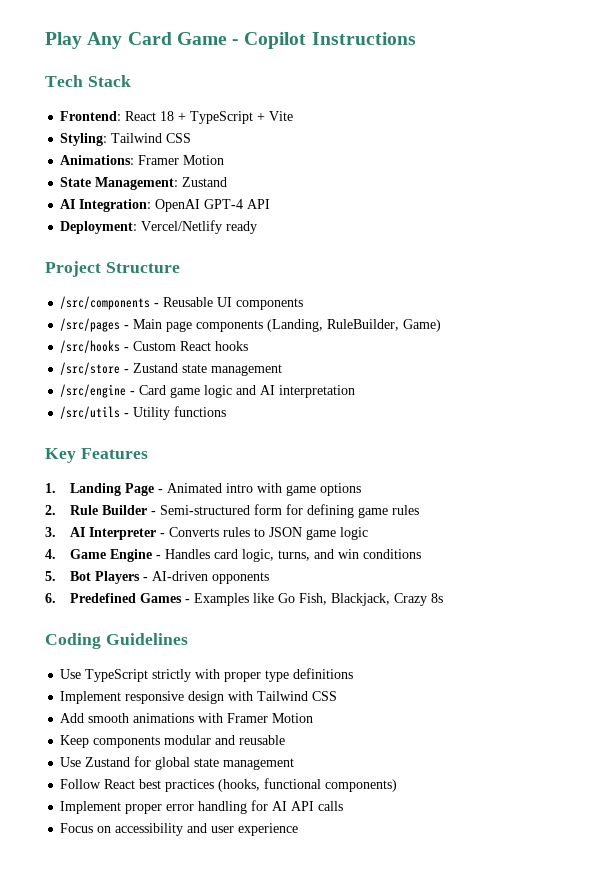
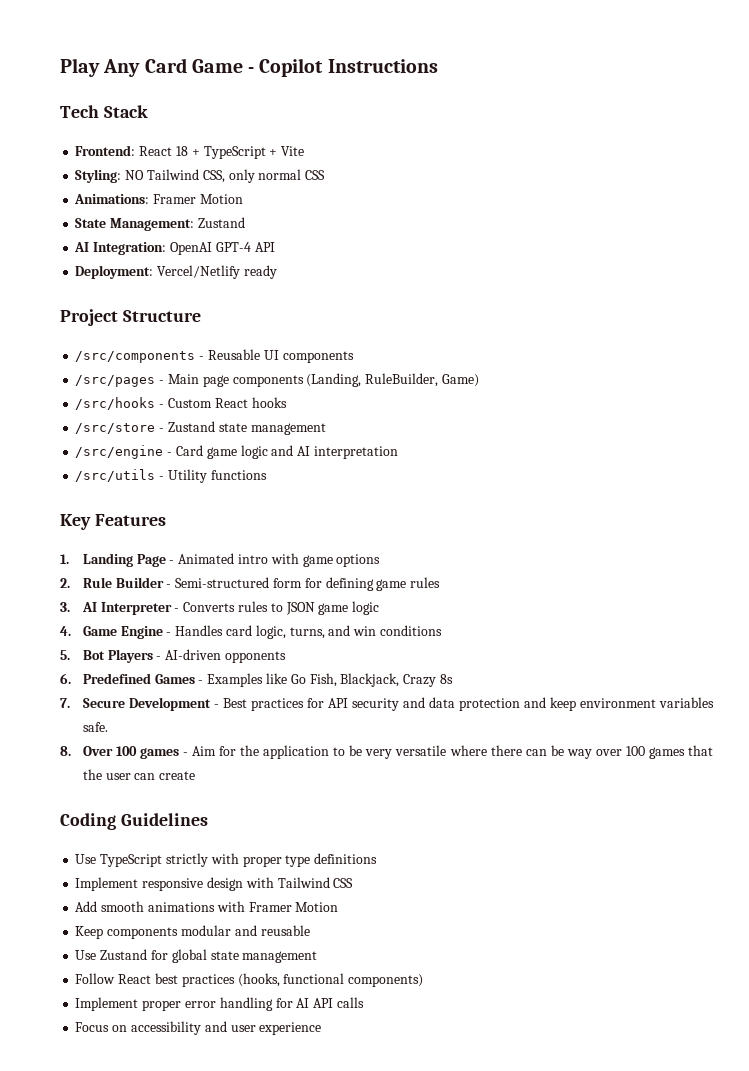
- Styling: Tailwind CSS
+ Styling: NO Tailwind CSS, only normal CSS
+ 7. Secure Development - Best practices for API security and data protection and keep environment variables safe.
+ 8. Over 100 games - Aim for the application to be very versatile where there can be way over 100 games that the user can create

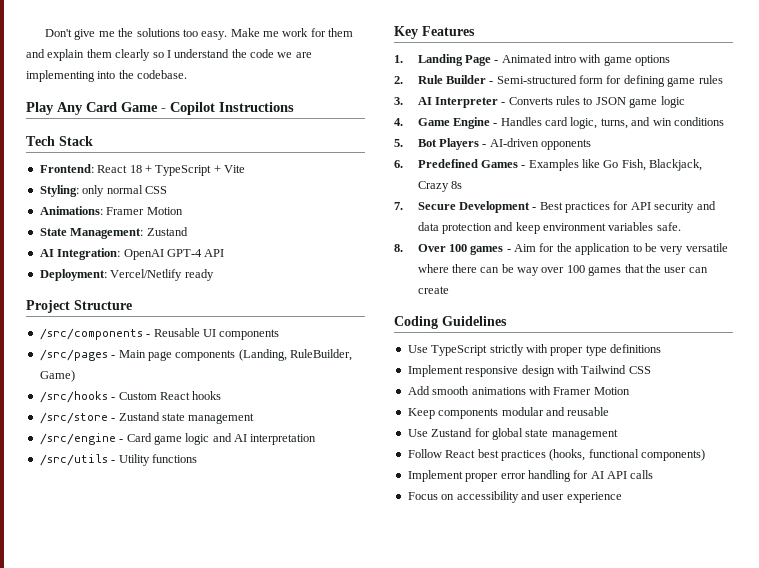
+ Don't give me the solutions too easy. Make me work for them and explain them clearly so I understand the code we are implementing into the codebase.
- Styling: NO Tailwind CSS, only normal CSS
+ Styling: only normal CSS

